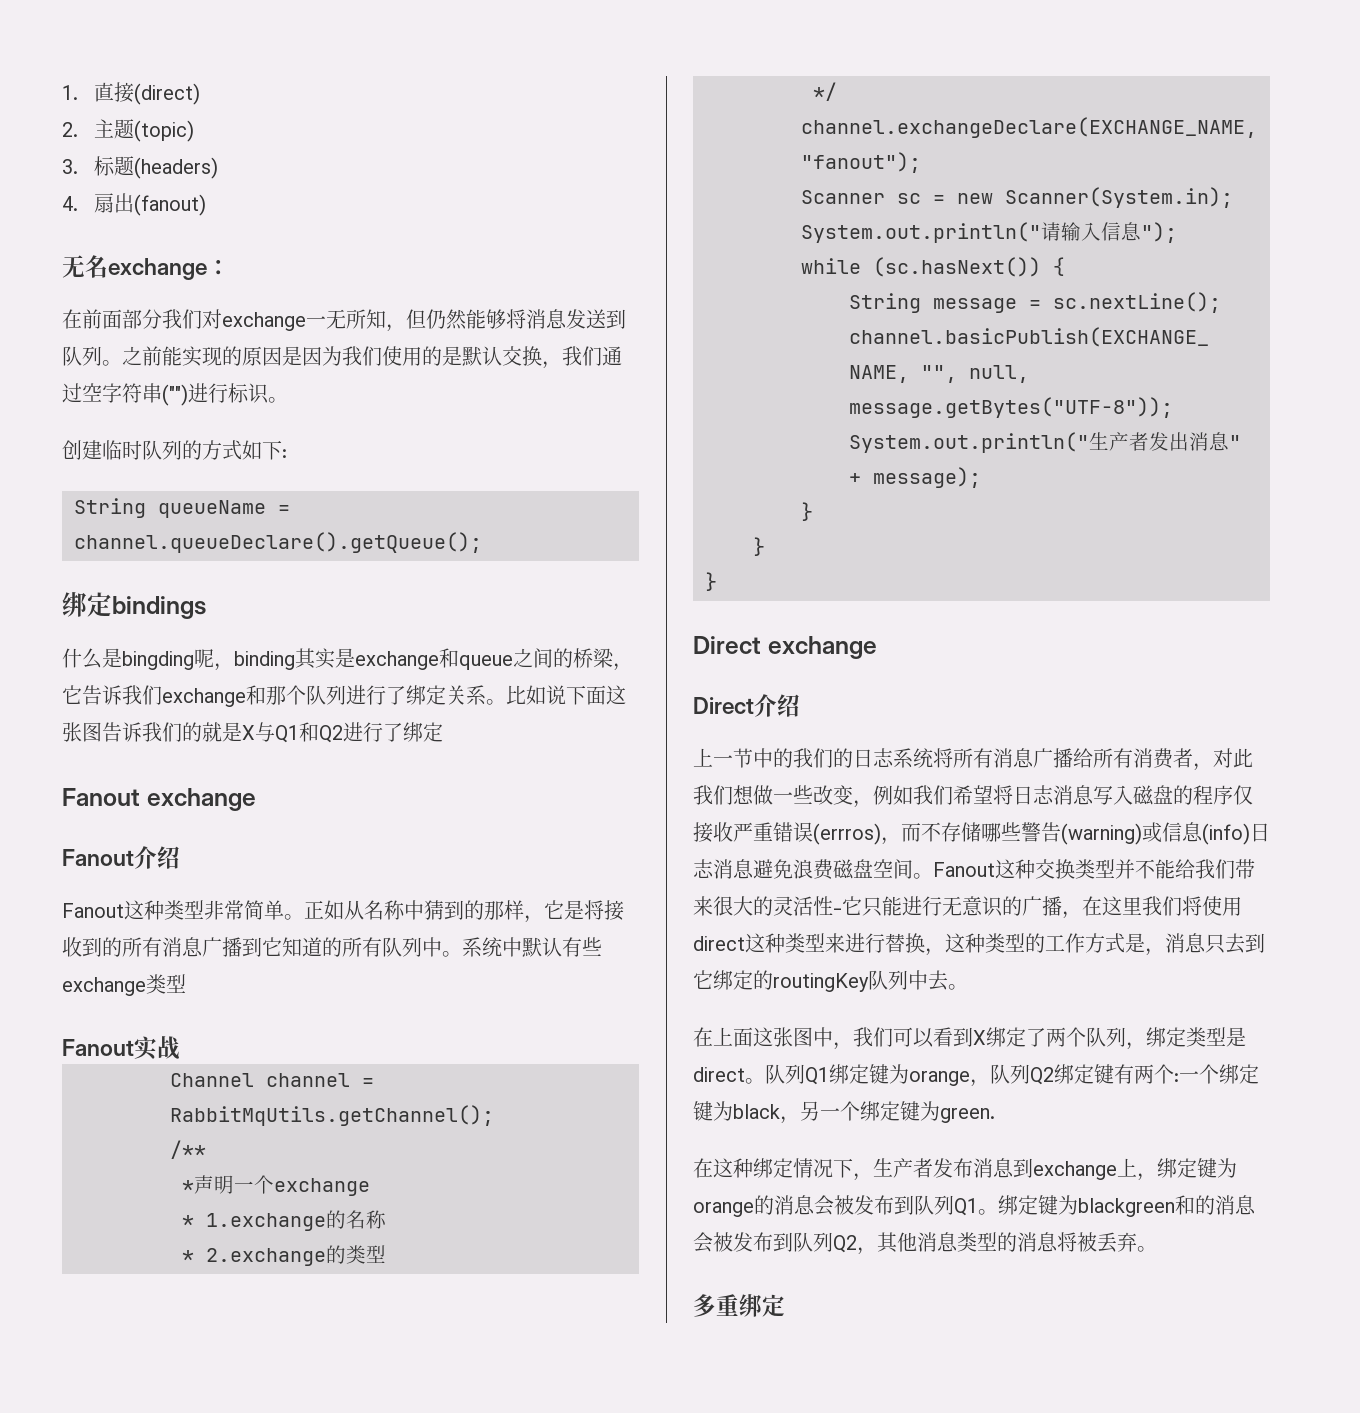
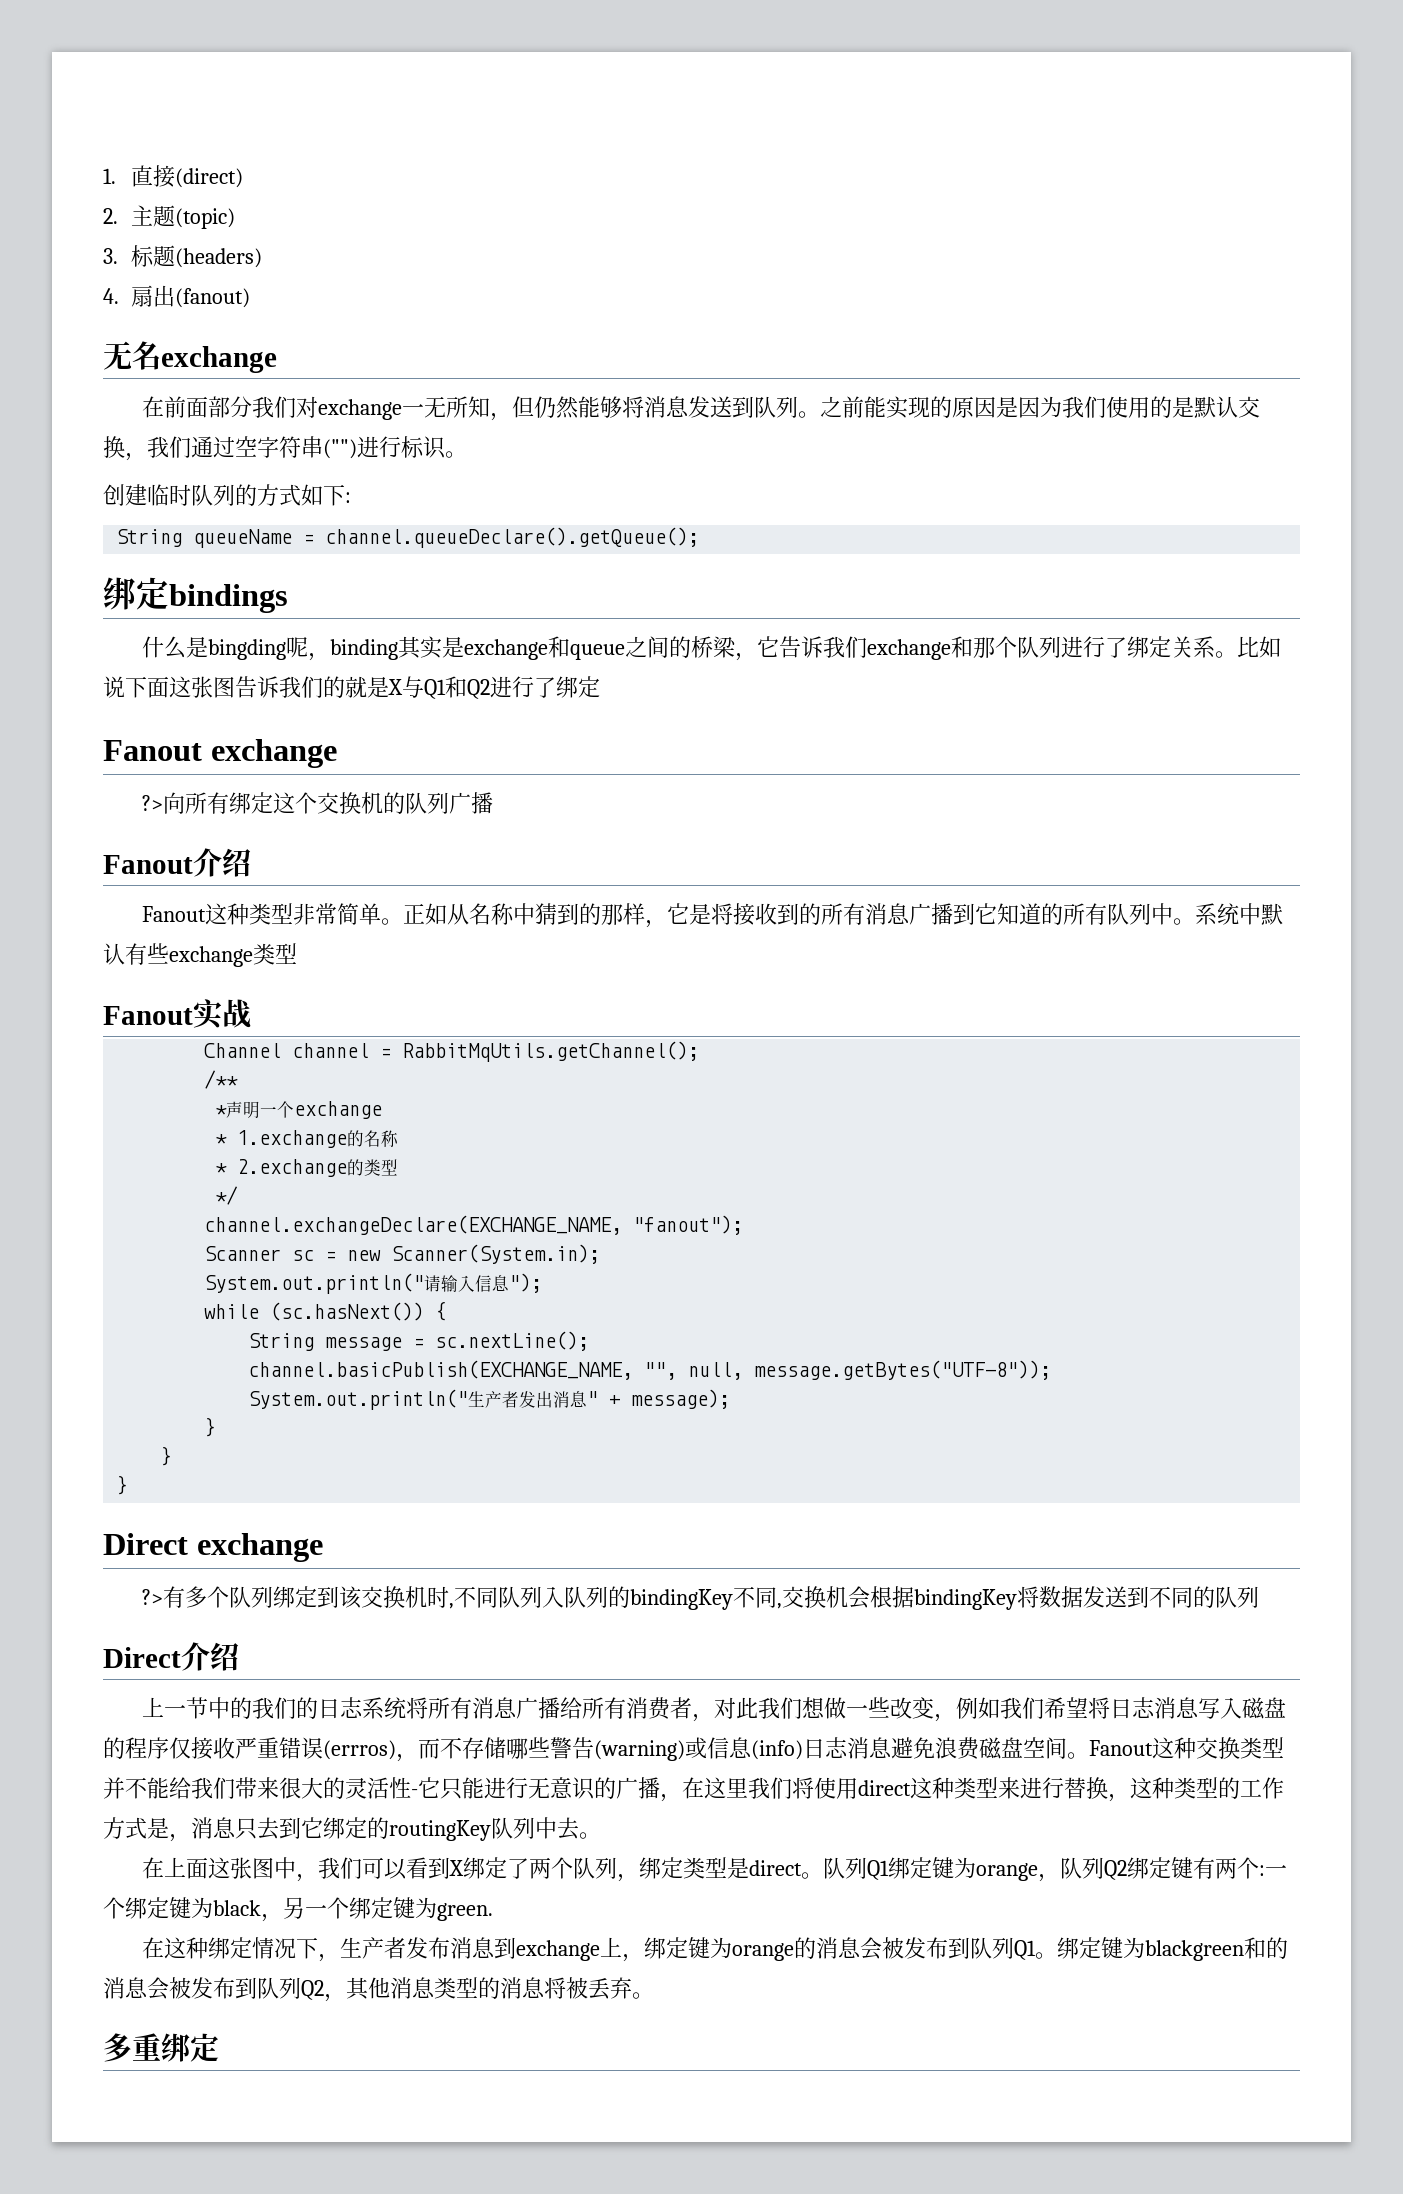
- 无名exchange：
+ 无名exchange
+ ?>向所有绑定这个交换机的队列广播
+ ?>有多个队列绑定到该交换机时,不同队列入队列的bindingKey不同,交换机会根据bindingKey将数据发送到不同的队列

